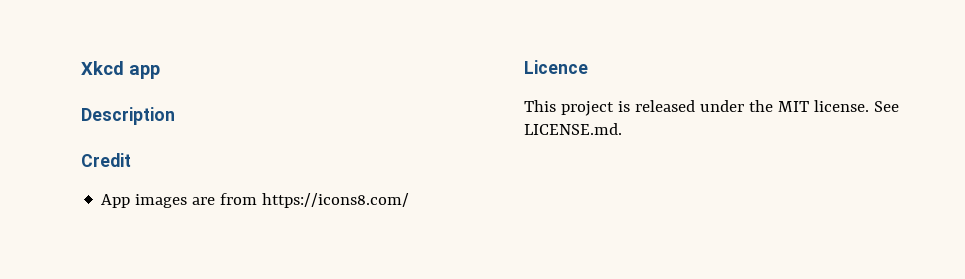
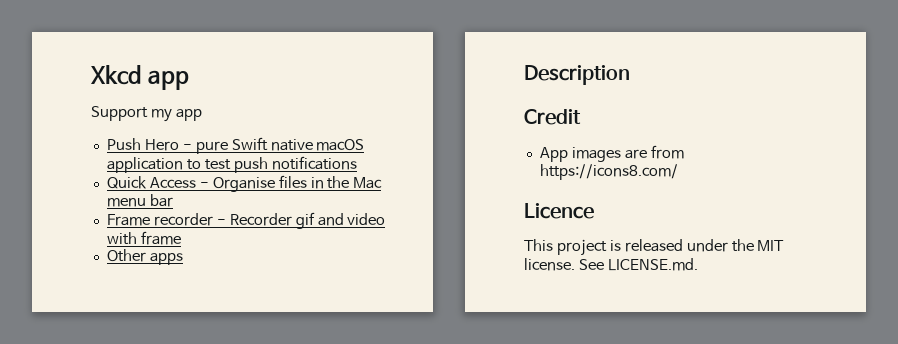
+ Support my app
+ Push Hero - pure Swift native macOS application to test push notifications
+ Quick Access - Organise files in the Mac menu bar
+ Frame recorder - Recorder gif and video with frame
+ Other apps

